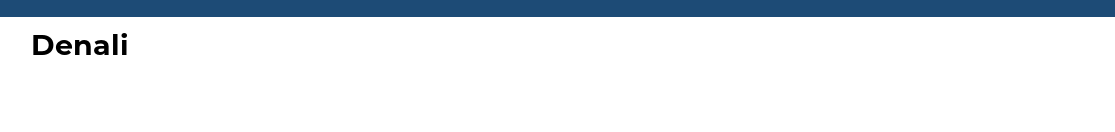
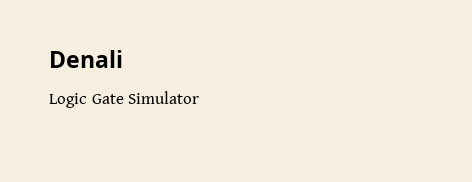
+ Logic Gate Simulator

